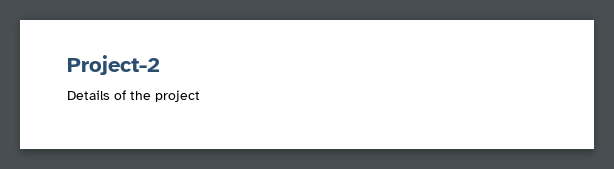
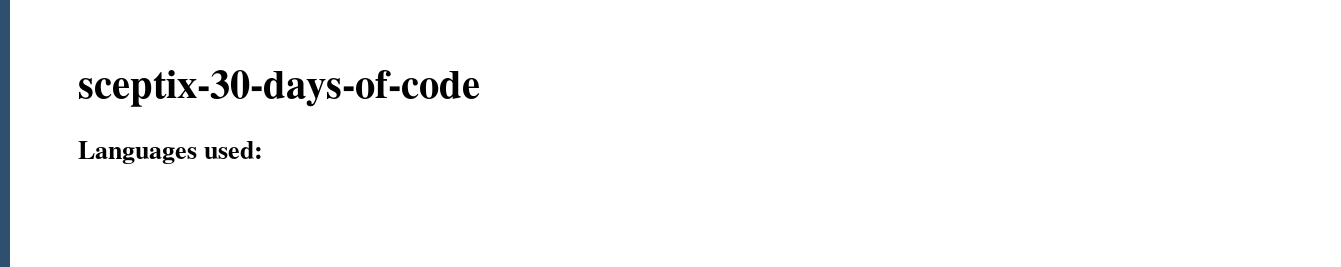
- Project-2
- Details of the project
+ sceptix-30-days-of-code
+ Languages used:

